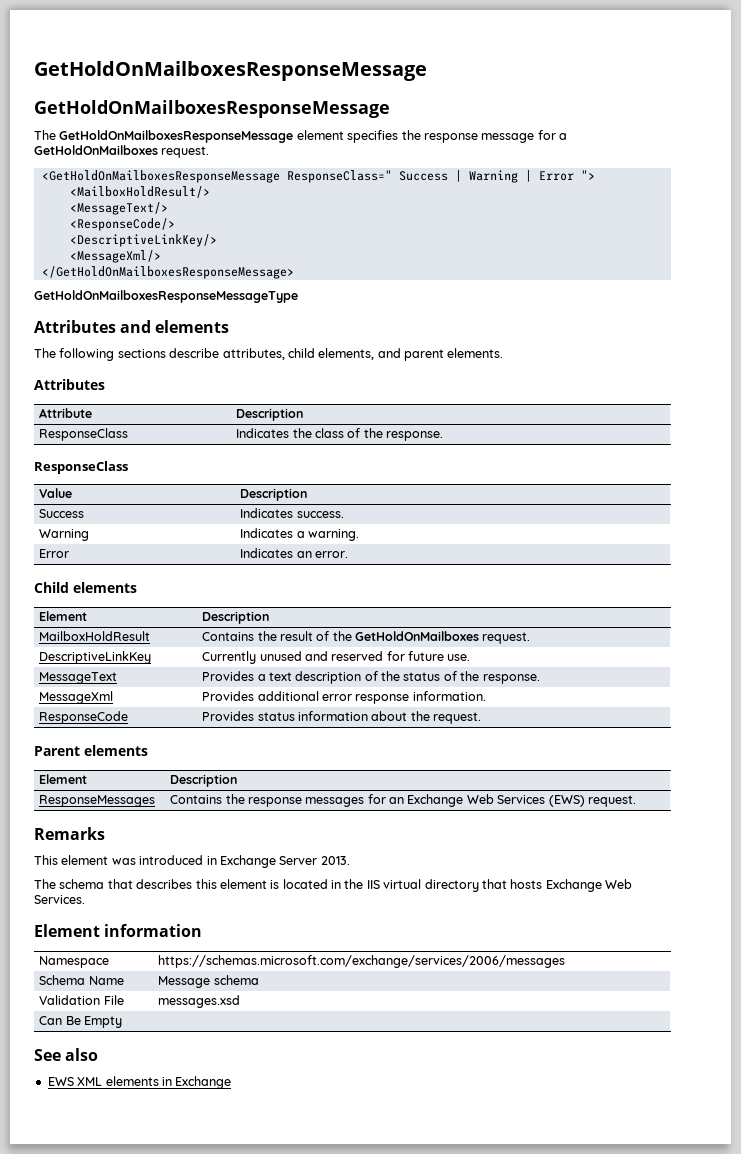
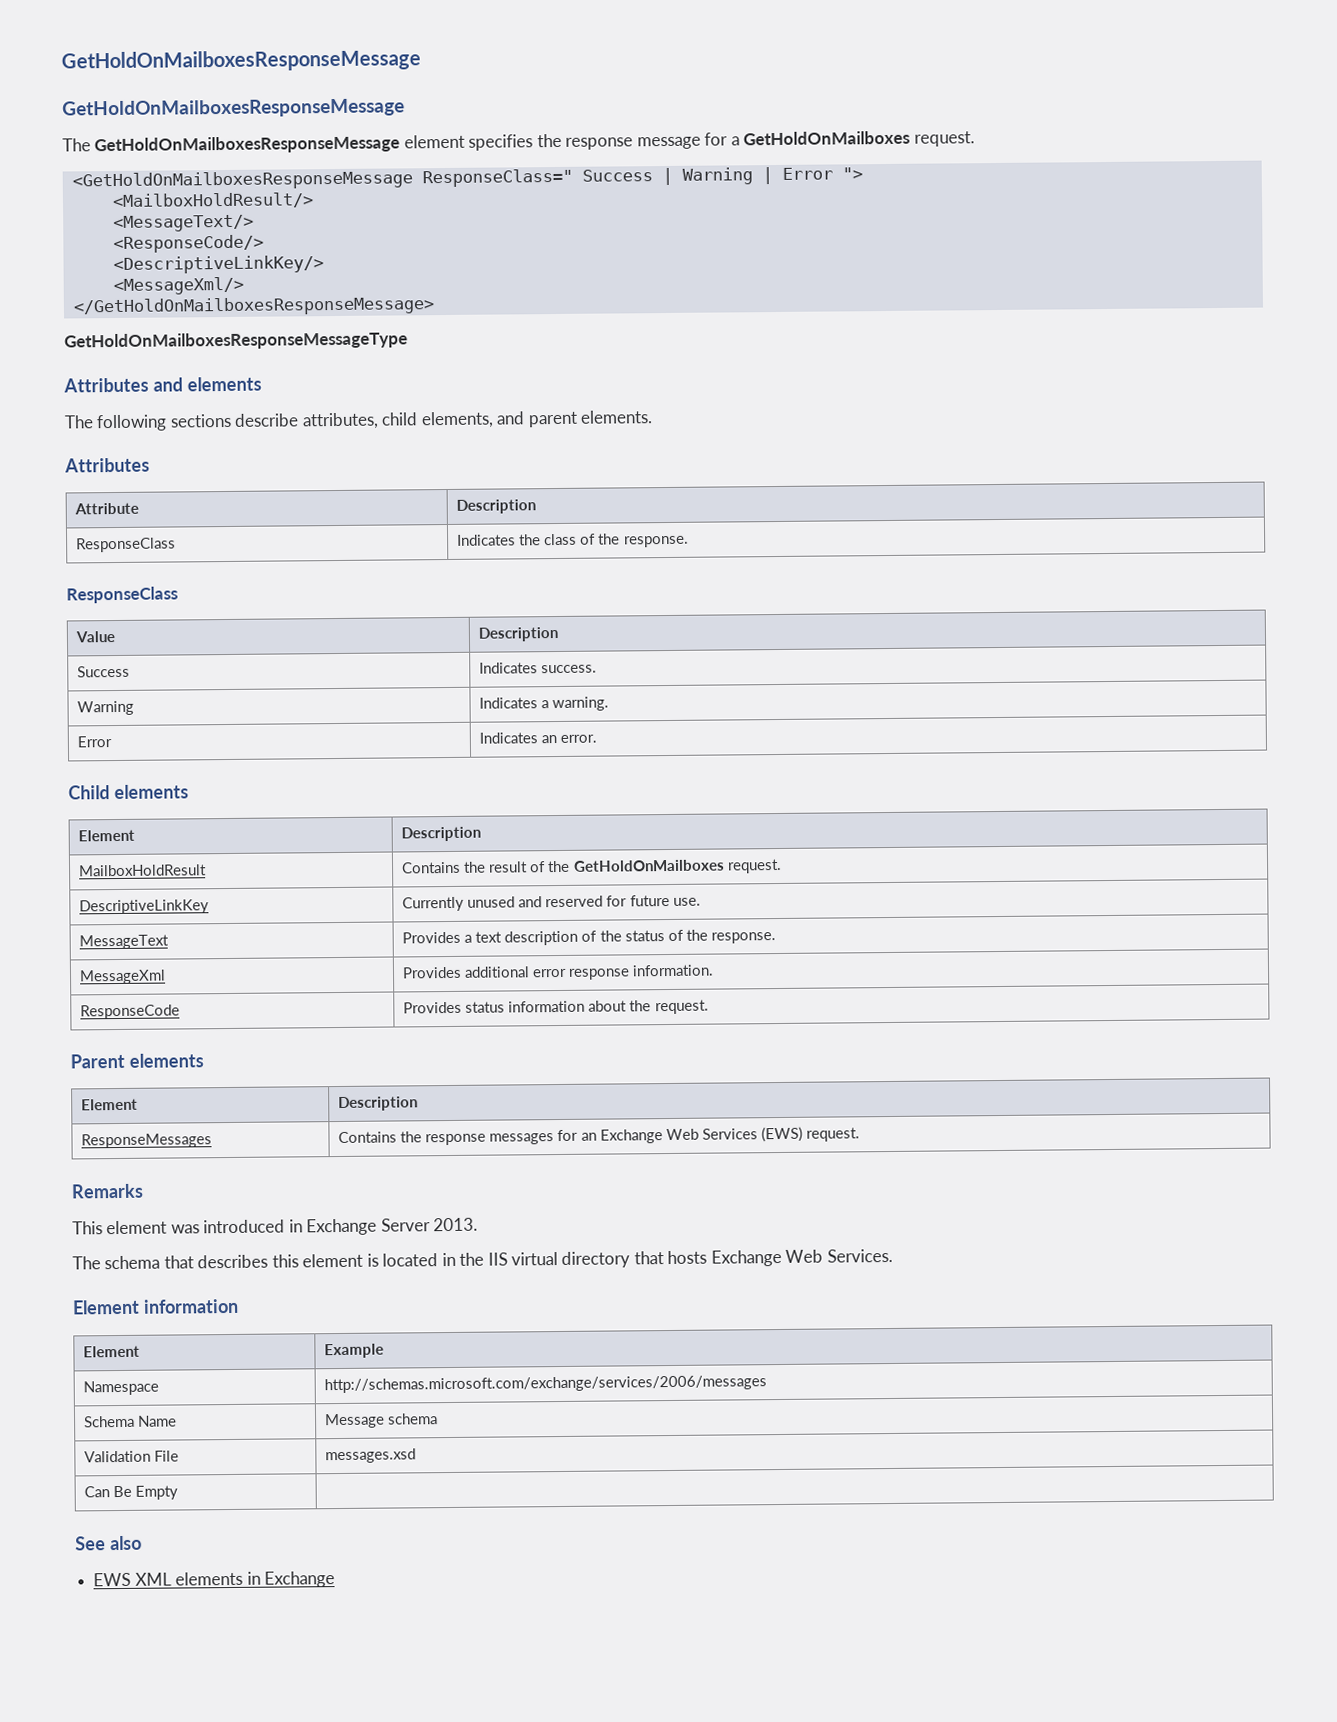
+ Element | Example
- Namespace | https://schemas.microsoft.com/exchange/services/2006/messages
+ Namespace | http://schemas.microsoft.com/exchange/services/2006/messages

